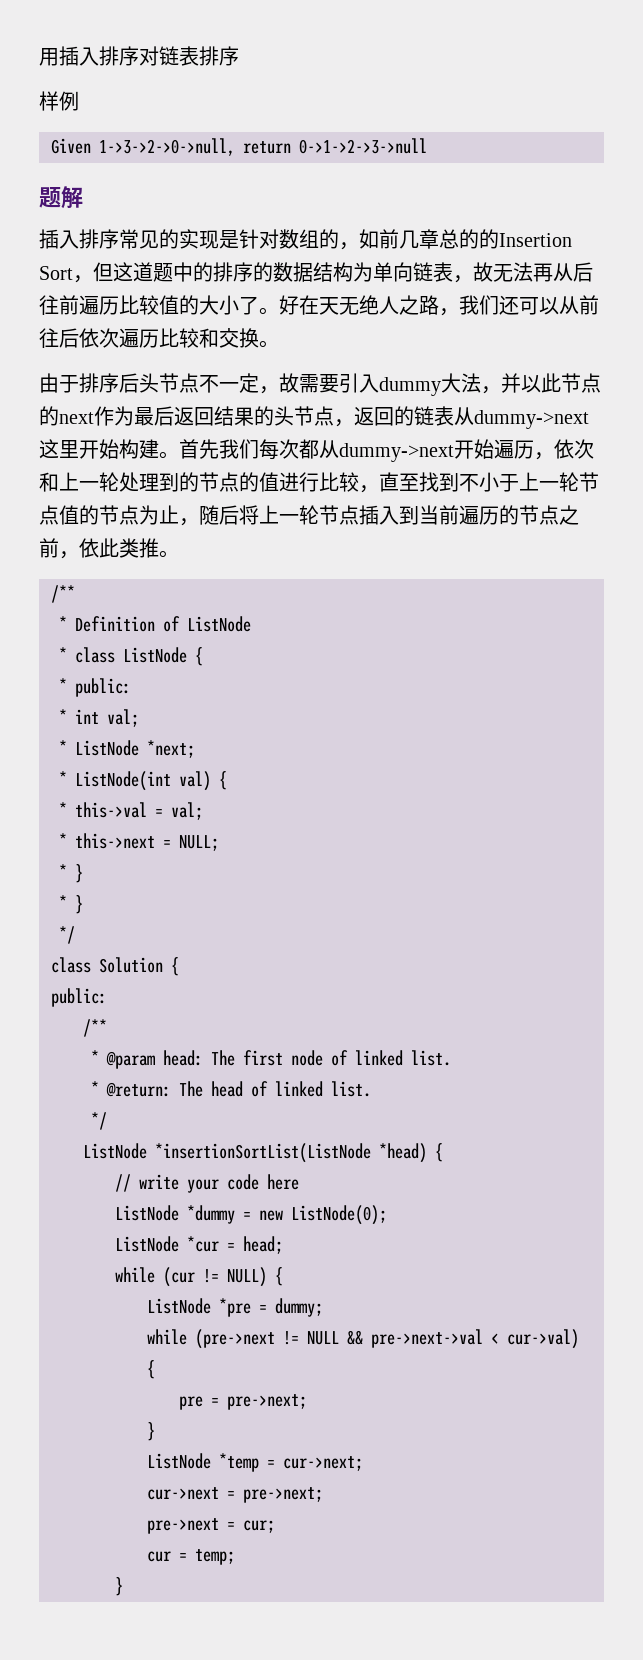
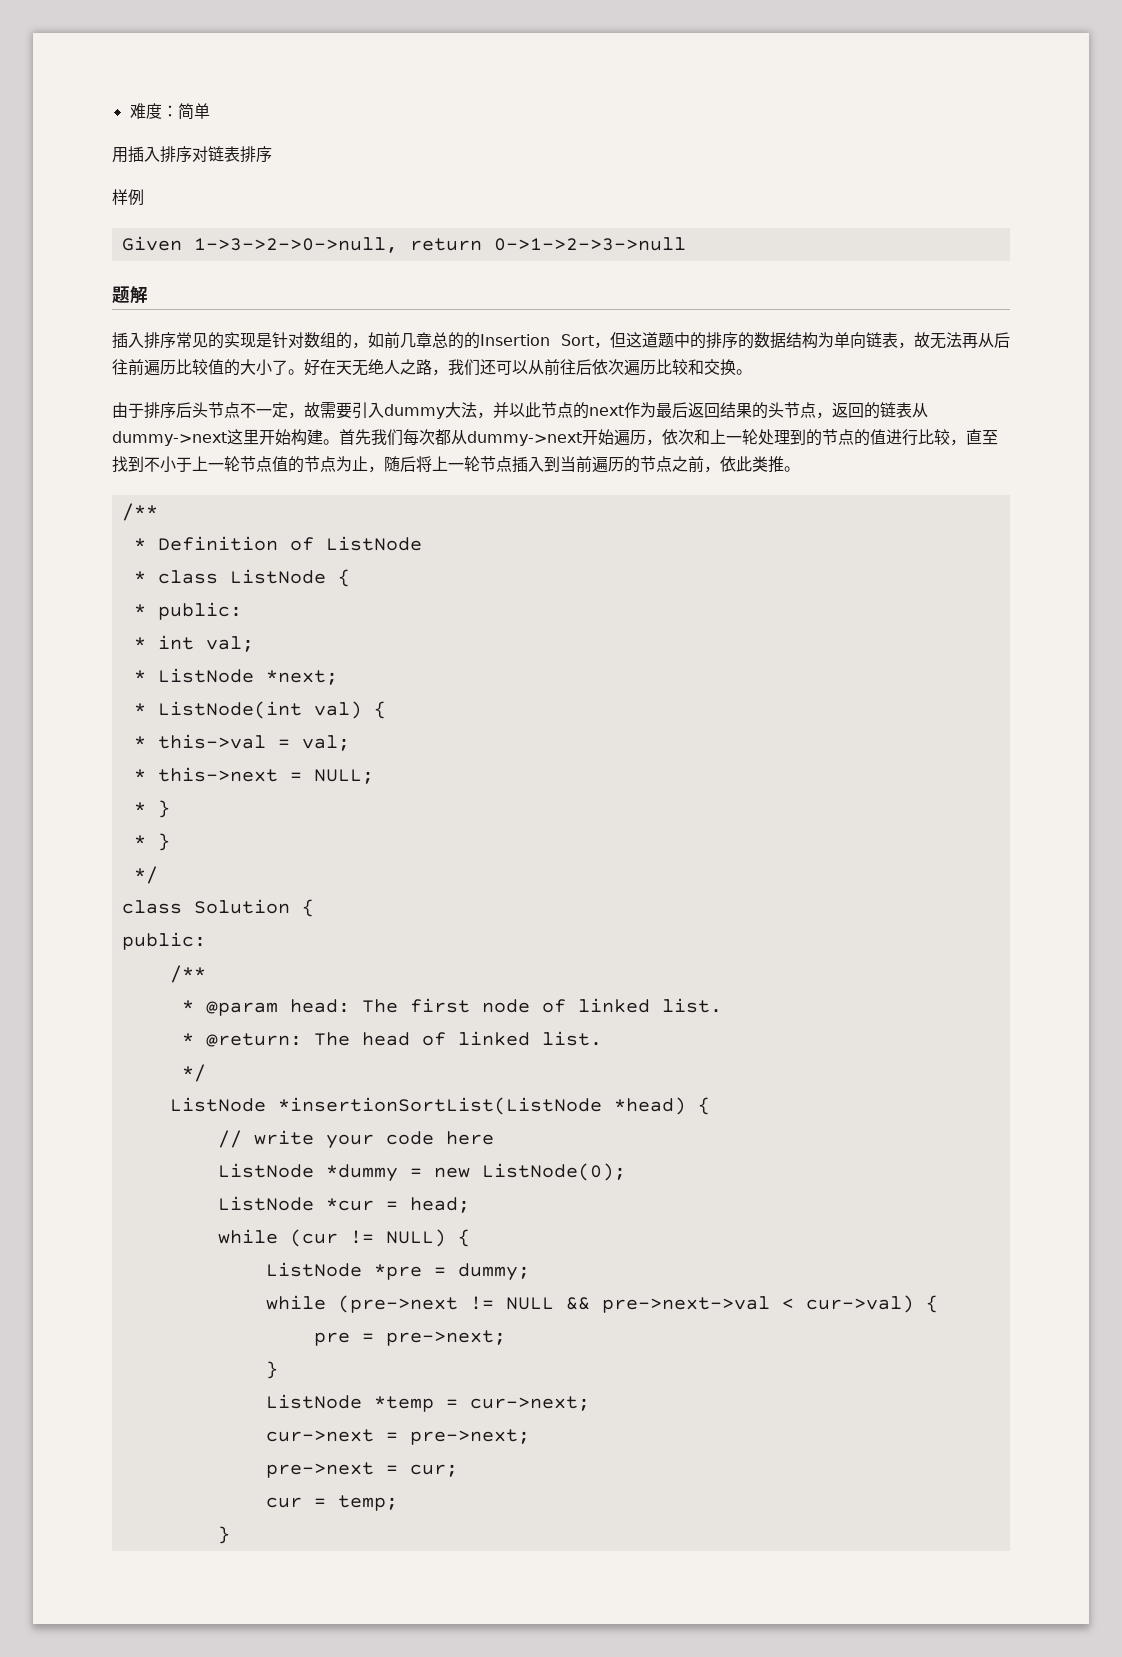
+ 难度：简单

